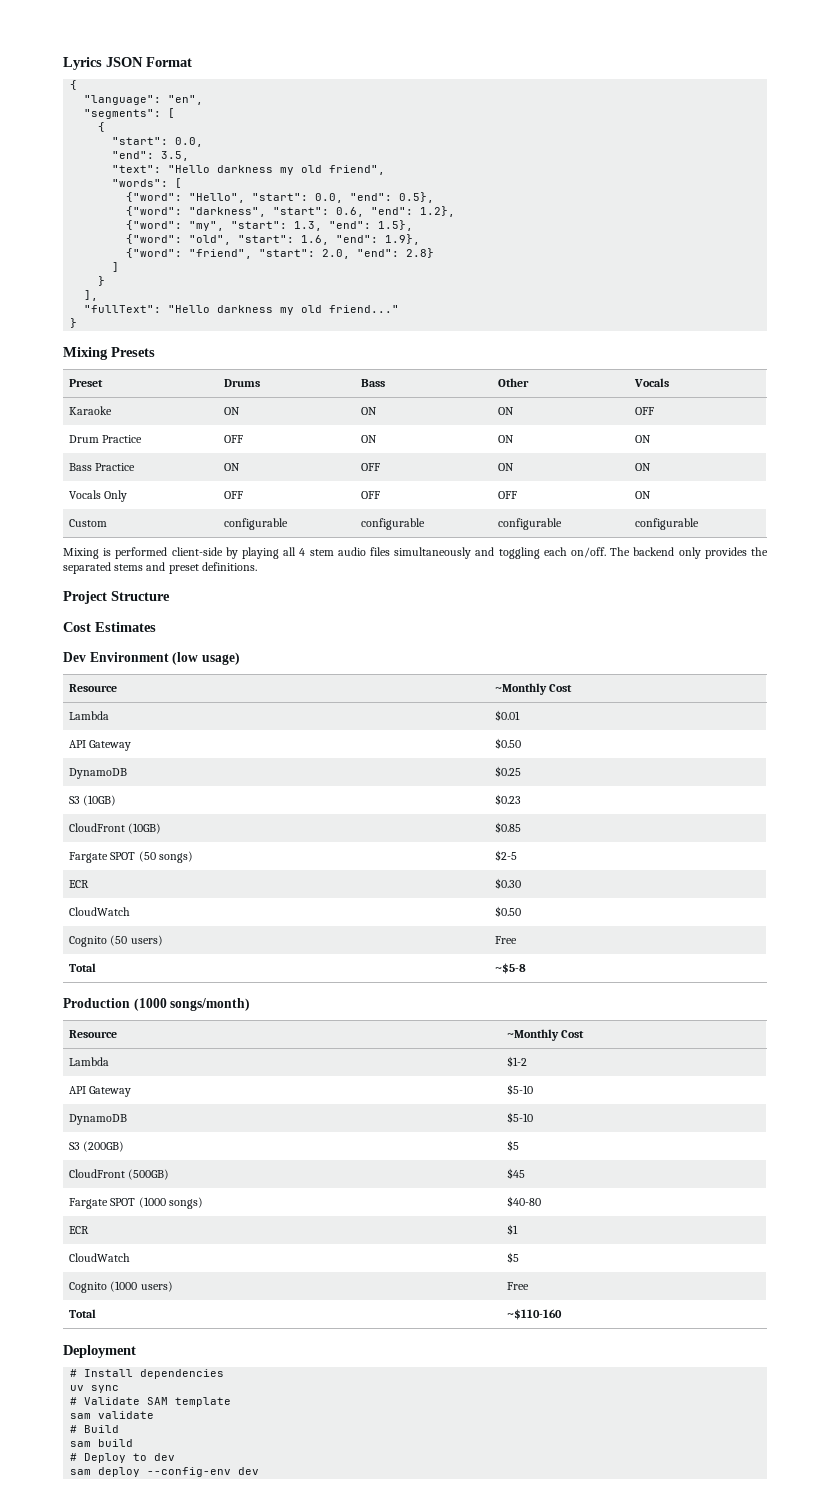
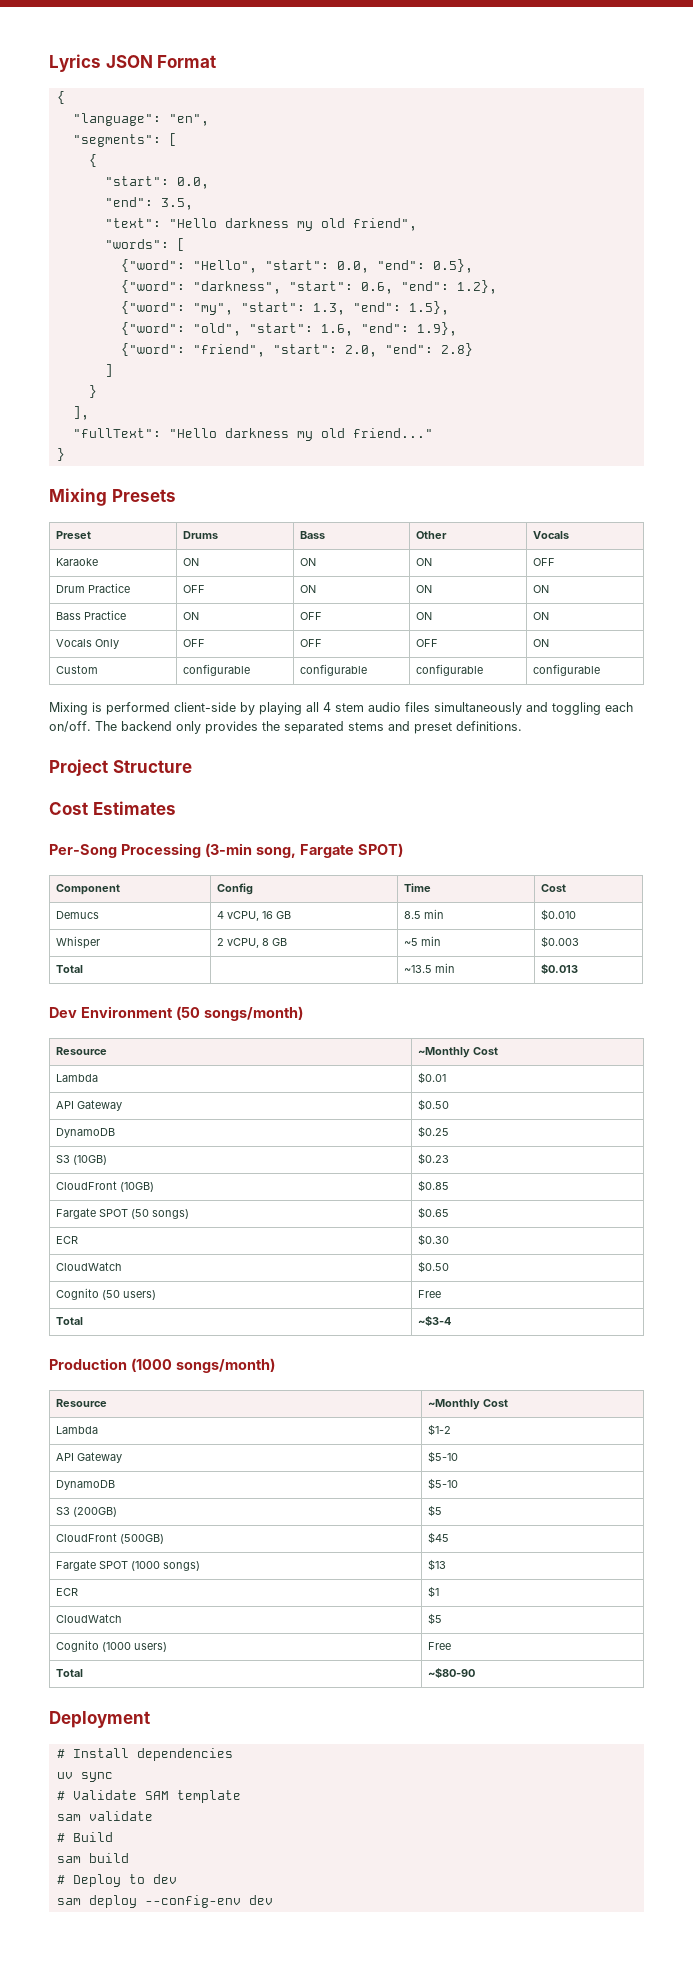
+ Per-Song Processing (3-min song, Fargate SPOT)
+ Component | Config | Time | Cost
+ Demucs | 4 vCPU, 16 GB | 8.5 min | $0.010
+ Whisper | 2 vCPU, 8 GB | ~5 min | $0.003
+ Total | | ~13.5 min | $0.013
- Dev Environment (low usage)
+ Dev Environment (50 songs/month)
- Fargate SPOT (50 songs) | $2-5
+ Fargate SPOT (50 songs) | $0.65
- Total | ~$5-8
+ Total | ~$3-4
- Fargate SPOT (1000 songs) | $40-80
+ Fargate SPOT (1000 songs) | $13
- Total | ~$110-160
+ Total | ~$80-90

